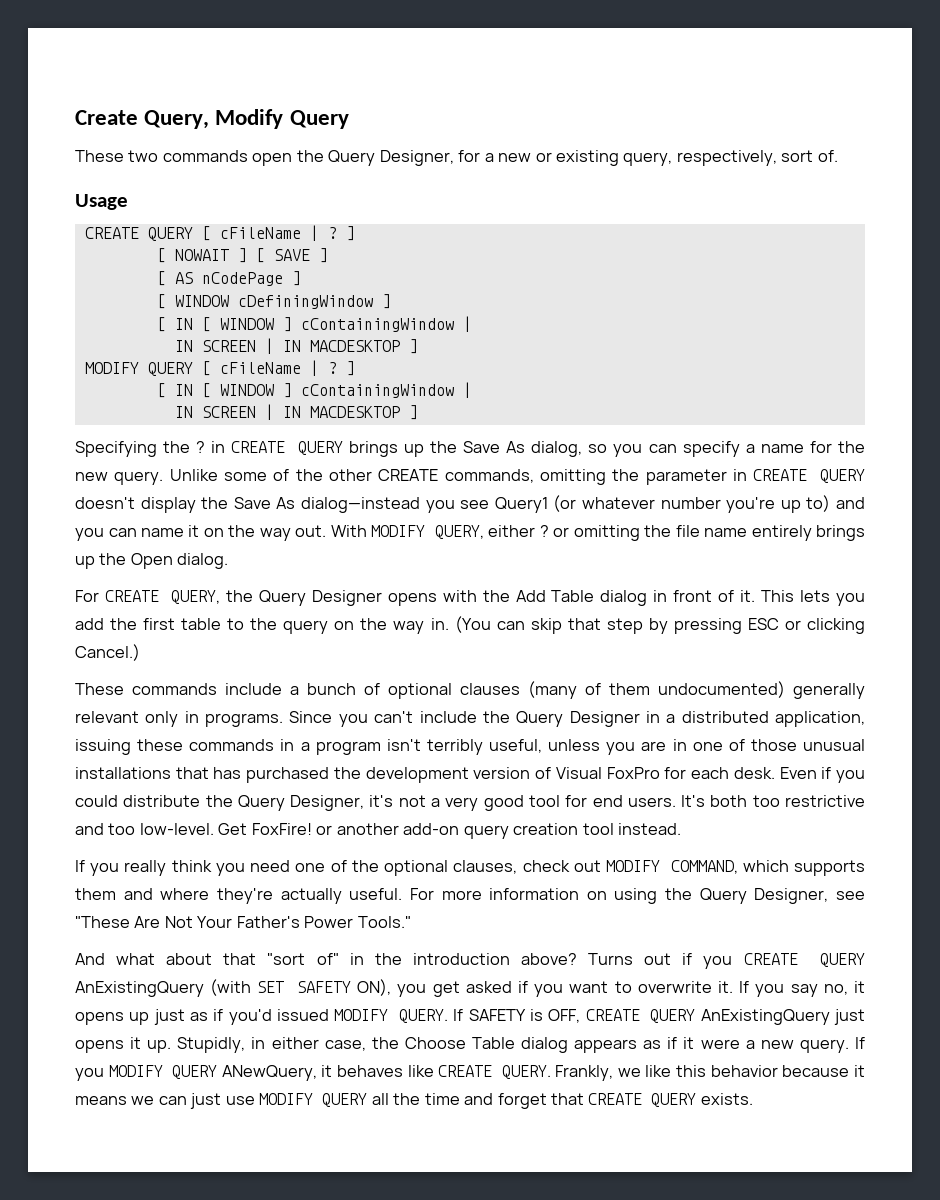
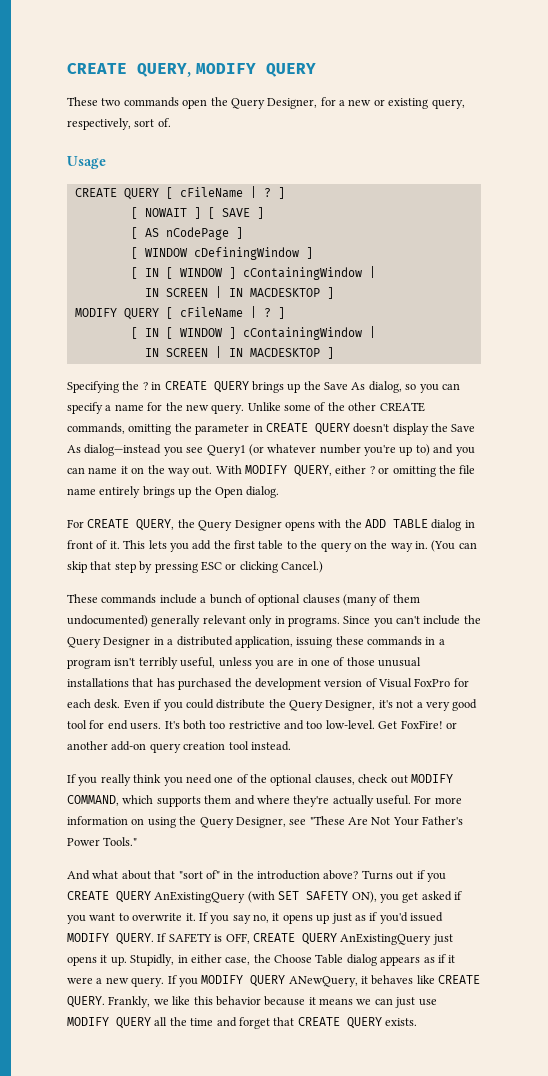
- Create Query, Modify Query
+ CREATE QUERY, MODIFY QUERY
- For CREATE QUERY, the Query Designer opens with the Add Table dialog in front of it.
+ For CREATE QUERY, the Query Designer opens with the ADD TABLE dialog in front of it.

